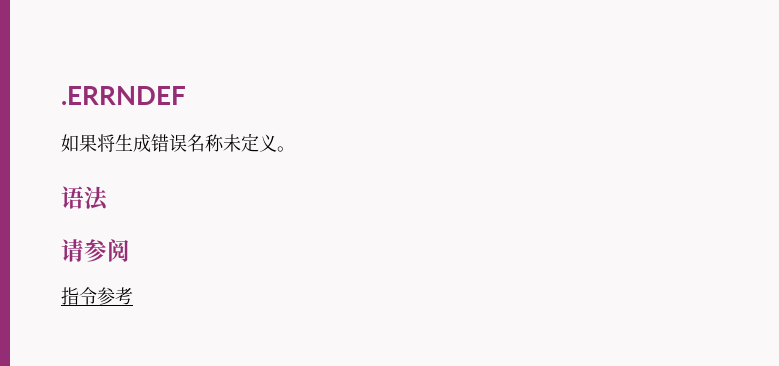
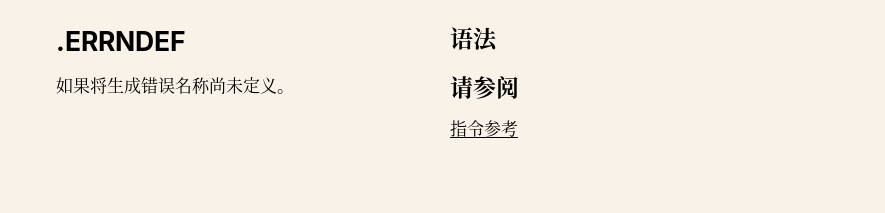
- 如果将生成错误名称未定义。
+ 如果将生成错误名称尚未定义。

